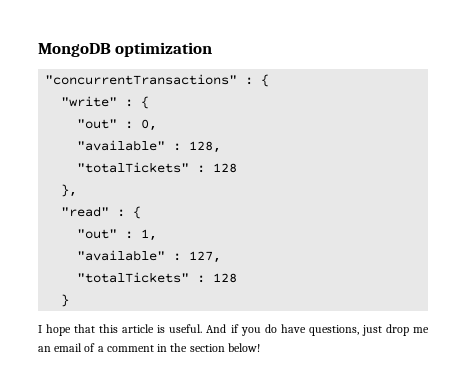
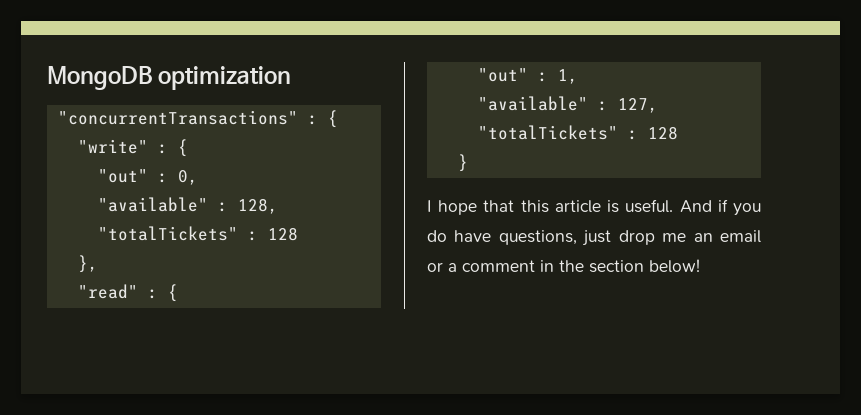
- And if you do have questions, just drop me an email of a comment in the section below!
+ And if you do have questions, just drop me an email or a comment in the section below!

